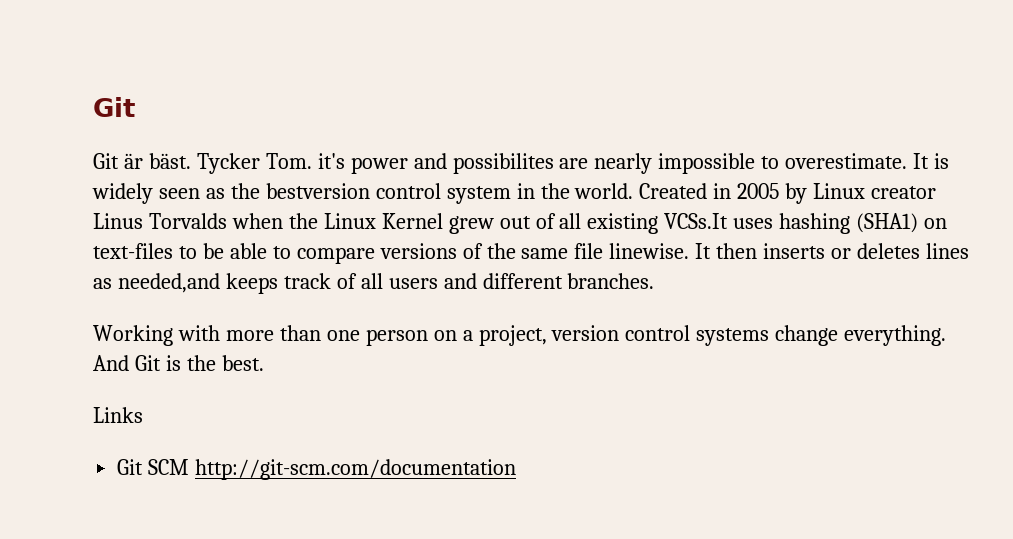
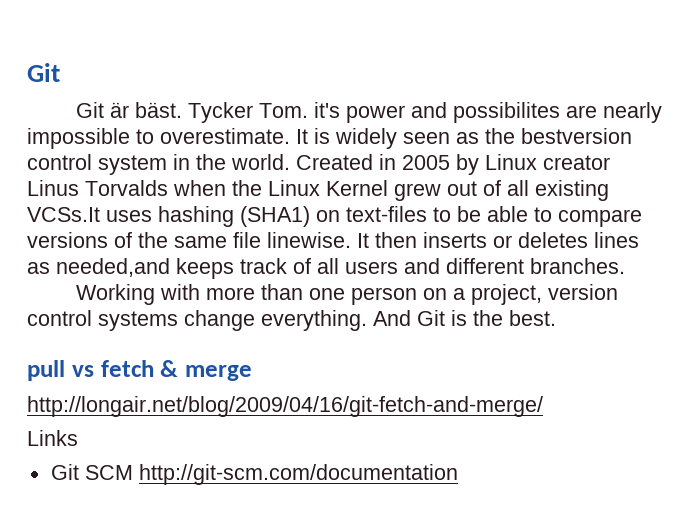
+ pull vs fetch & merge
+ http://longair.net/blog/2009/04/16/git-fetch-and-merge/

